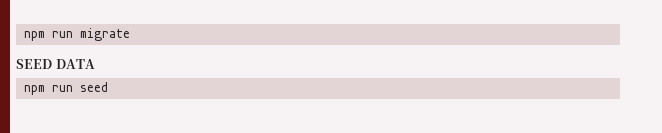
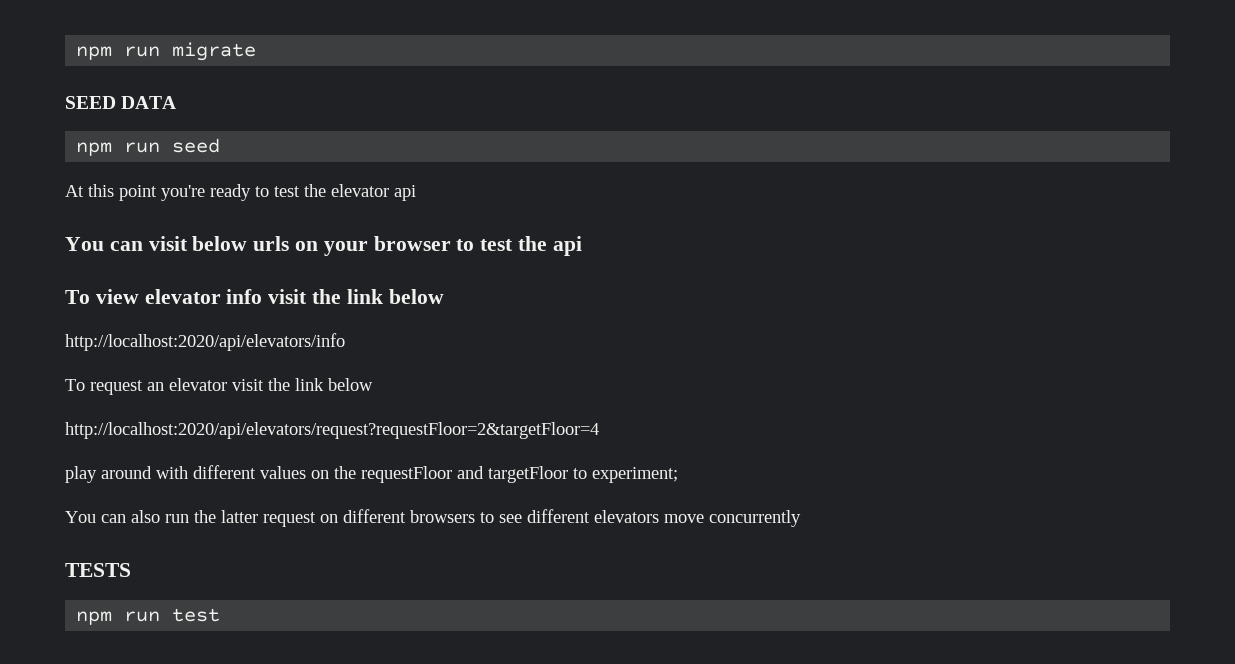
+ At this point you're ready to test the elevator api
+ You can visit below urls on your browser to test the api
+ To view elevator info visit the link below
+ http://localhost:2020/api/elevators/info
+ To request an elevator visit the link below
+ http://localhost:2020/api/elevators/request?requestFloor=2&targetFloor=4
+ play around with different values on the requestFloor and targetFloor to experiment;
+ You can also run the latter request on different browsers to see different elevators move concurrently
+ TESTS
+ npm run test

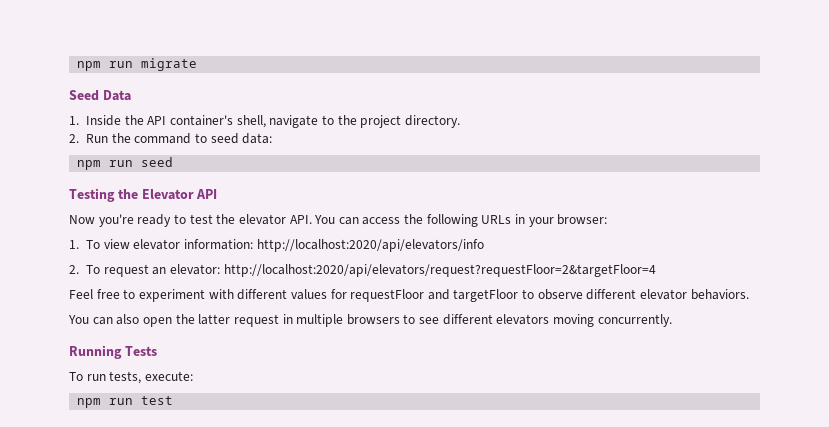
- SEED DATA
+ Seed Data
+ 1. Inside the API container's shell, navigate to the project directory.
+ 2. Run the command to seed data:
  npm run seed
- At this point you're ready to test the elevator api
- You can visit below urls on your browser to test the api
- To view elevator info visit the link below
- http://localhost:2020/api/elevators/info
+ Testing the Elevator API
+ Now you're ready to test the elevator API. You can access the following URLs in your browser:
+ 1. To view elevator information: http://localhost:2020/api/elevators/info
- To request an elevator visit the link below
- http://localhost:2020/api/elevators/request?requestFloor=2&targetFloor=4
- play around with different values on the requestFloor and targetFloor to experiment;
+ 2. To request an elevator: http://localhost:2020/api/elevators/request?requestFloor=2&targetFloor=4
+ Feel free to experiment with different values for requestFloor and targetFloor to observe different elevator behaviors.
- You can also run the latter request on different browsers to see different elevators move concurrently
- TESTS
+ You can also open the latter request in multiple browsers to see different elevators moving concurrently.
+ Running Tests
+ To run tests, execute:

